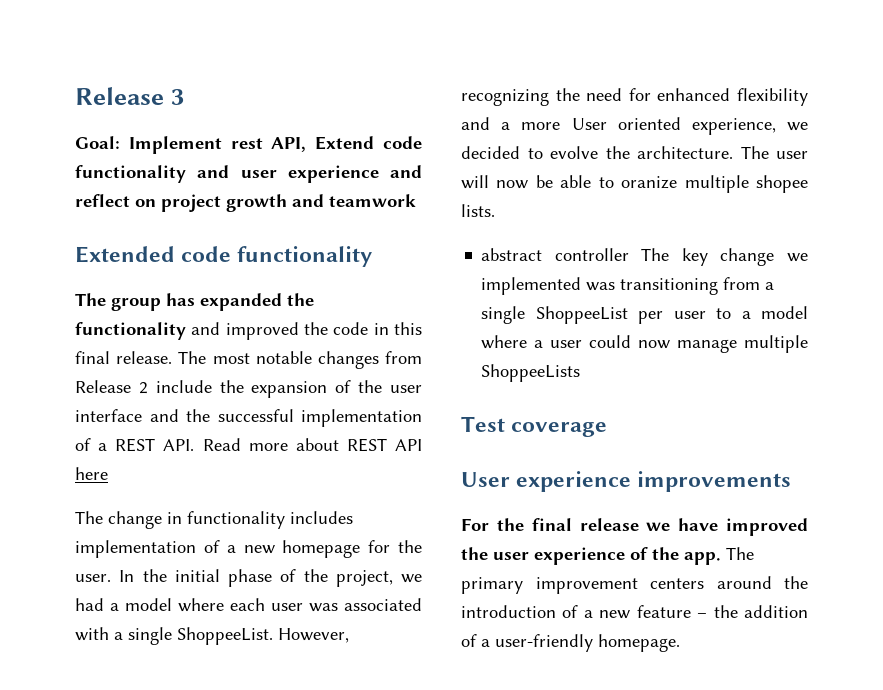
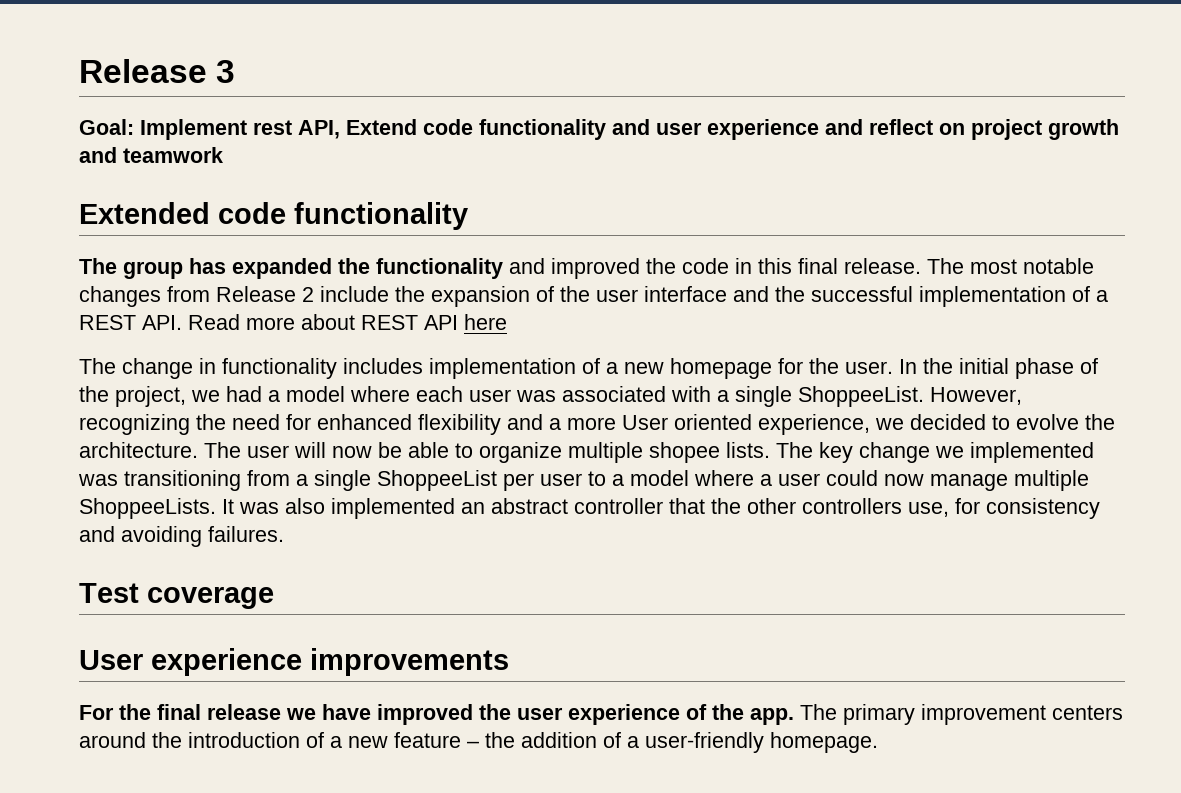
- The user will now be able to oranize multiple shopee lists.
- abstract controller The key change we implemented was transitioning from a single ShoppeeList per user to a model where a user could now manage multiple ShoppeeLists
+ The user will now be able to organize multiple shopee lists. The key change we implemented was transitioning from a single ShoppeeList per user to a model where a user could now manage multiple ShoppeeLists. It was also implemented an abstract controller that the other controllers use, for consistency and avoiding failures.

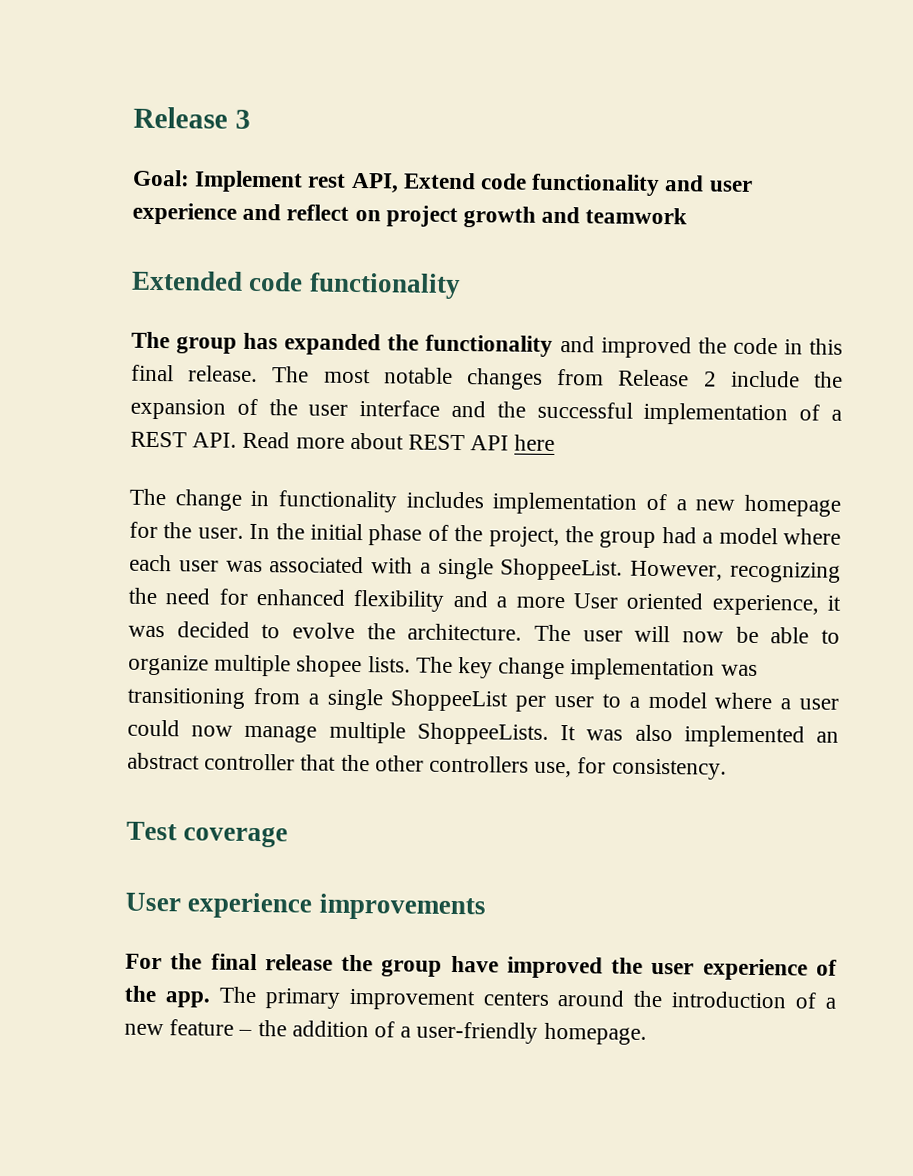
- In the initial phase of the project, we had a model where each user was associated with a single ShoppeeList.
+ In the initial phase of the project, the group had a model where each user was associated with a single ShoppeeList.
- However, recognizing the need for enhanced flexibility and a more User oriented experience, we decided to evolve the architecture.
+ However, recognizing the need for enhanced flexibility and a more User oriented experience, it was decided to evolve the architecture.
- The key change we implemented was transitioning from a single ShoppeeList per user to a model where a user could now manage multiple ShoppeeLists.
+ The key change implementation was transitioning from a single ShoppeeList per user to a model where a user could now manage multiple ShoppeeLists.
- It was also implemented an abstract controller that the other controllers use, for consistency and avoiding failures.
+ It was also implemented an abstract controller that the other controllers use, for consistency.
- For the final release we have improved the user experience of the app.
+ For the final release the group have improved the user experience of the app.

